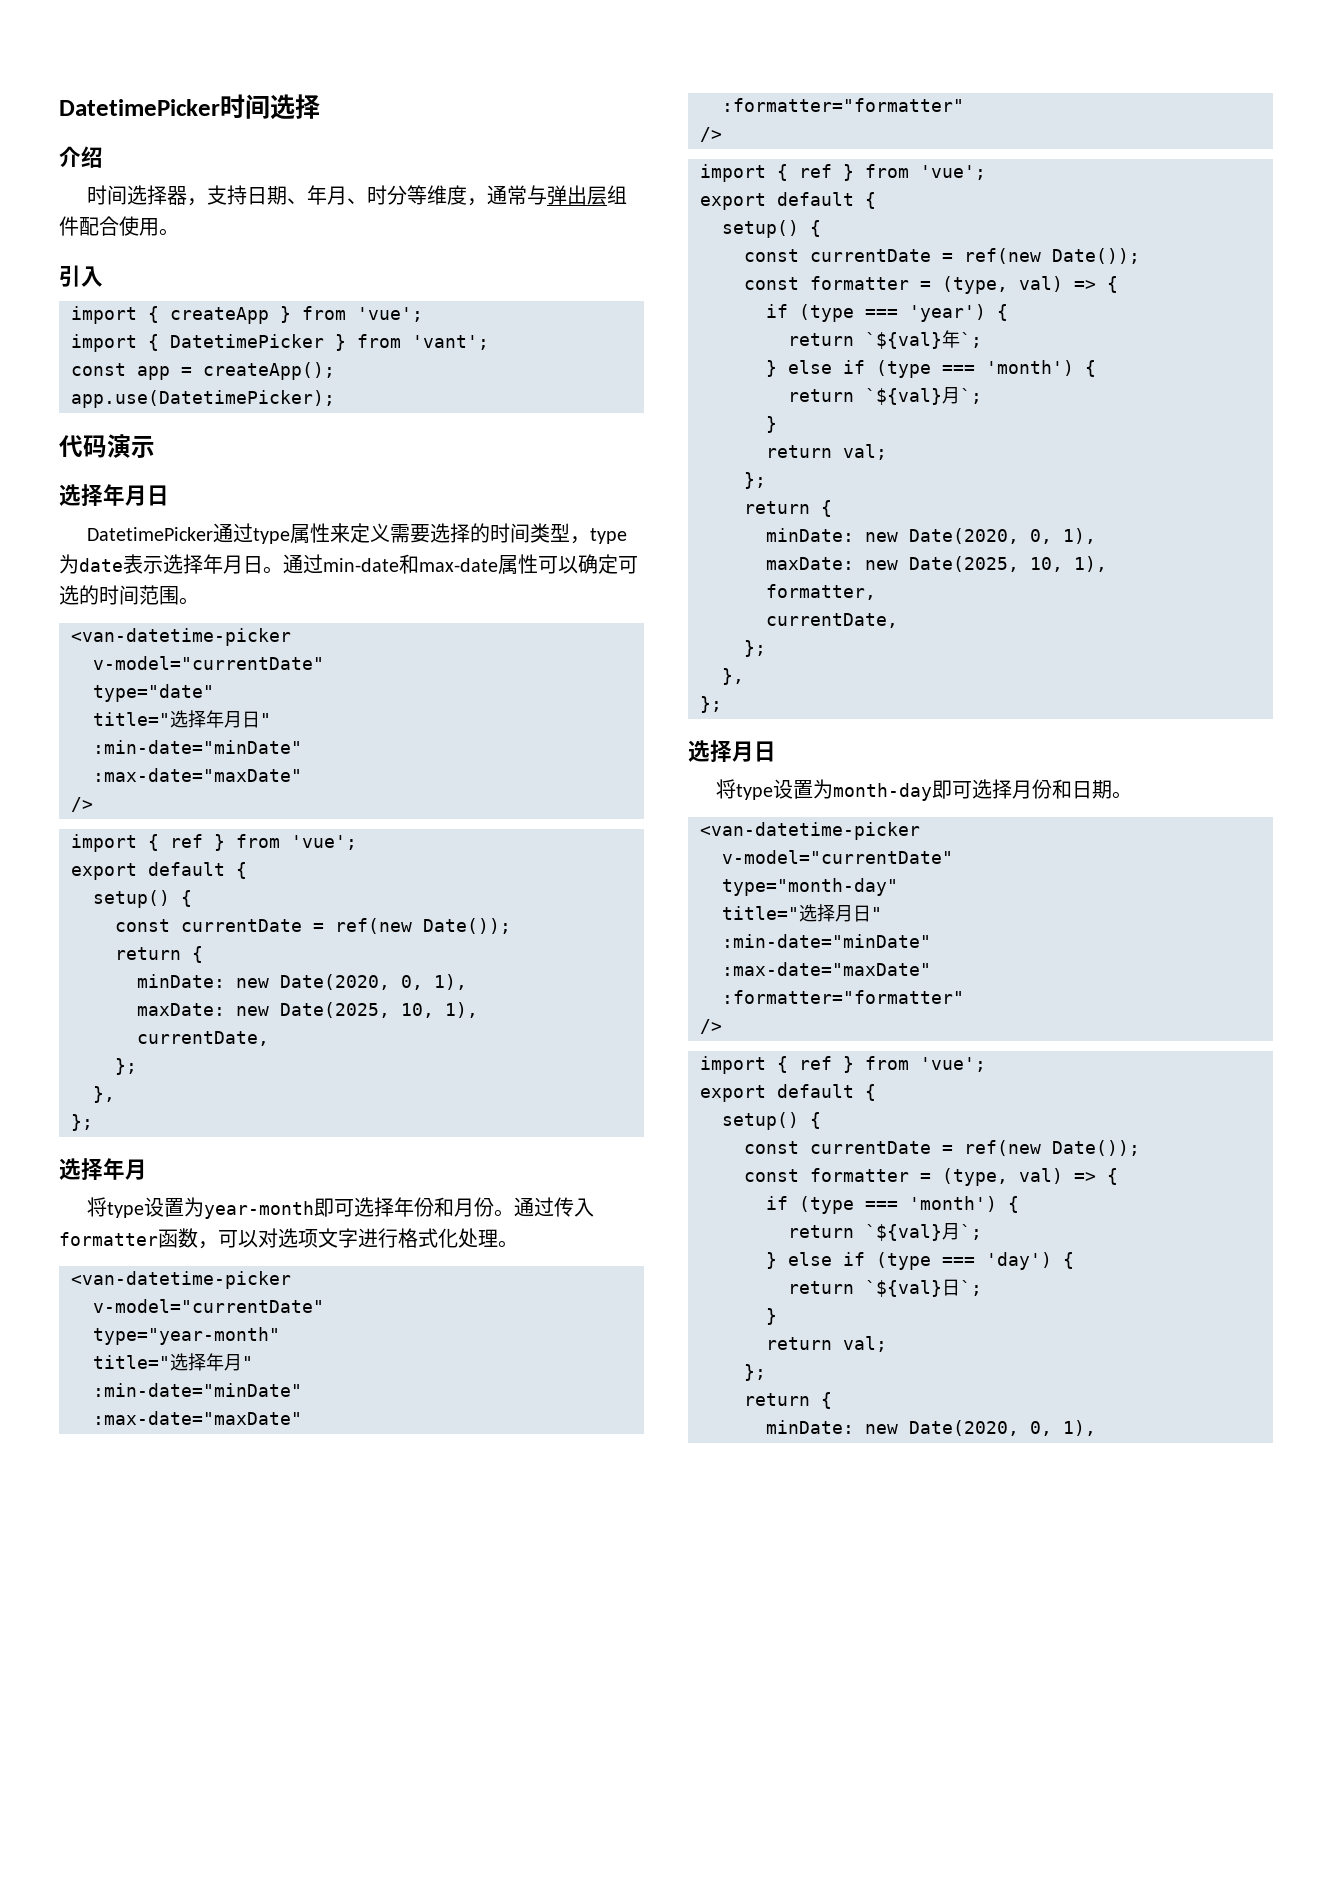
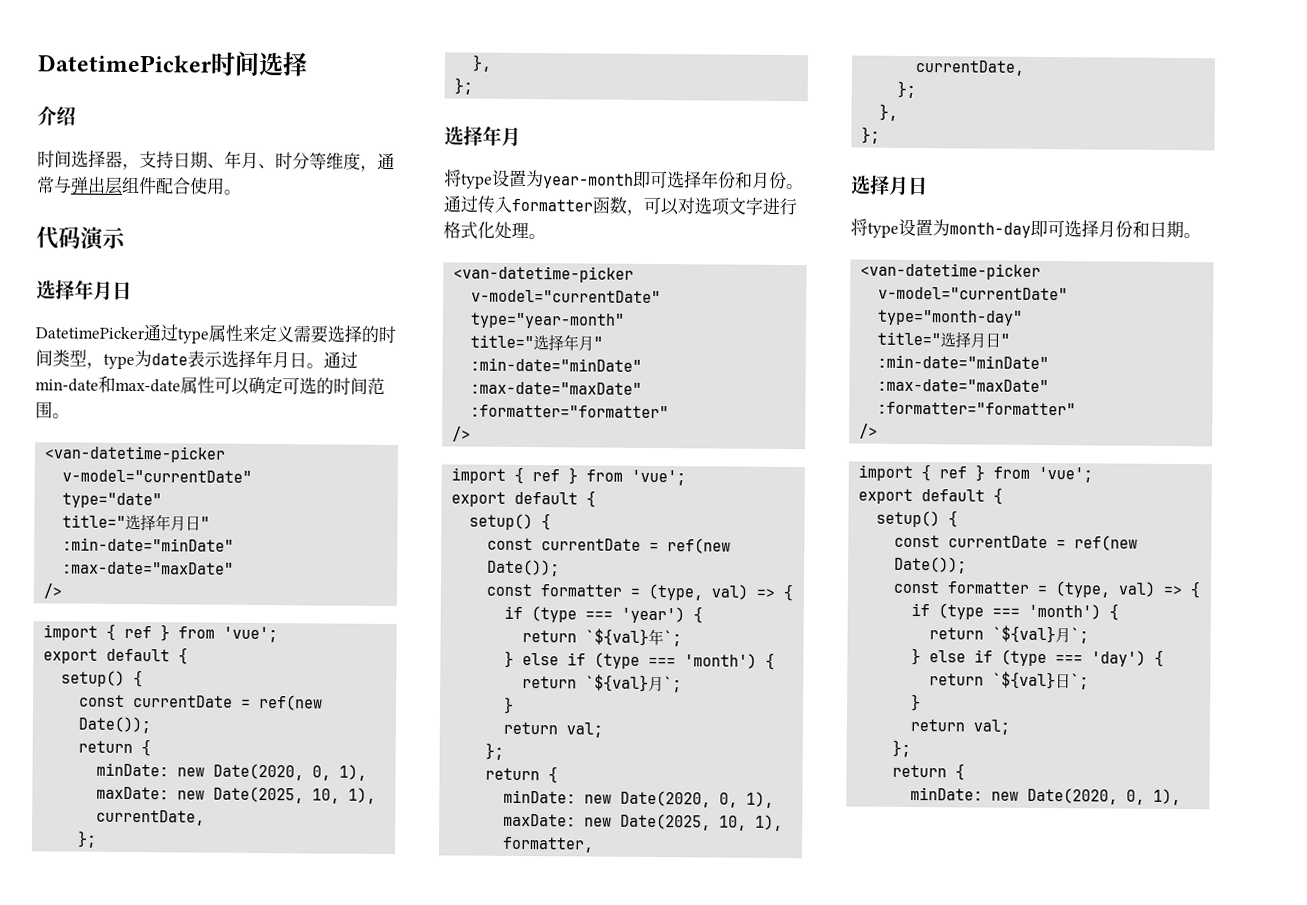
- 引入
- import { createApp } from 'vue';
- import { DatetimePicker } from 'vant';
- const app = createApp();
- app.use(DatetimePicker);

